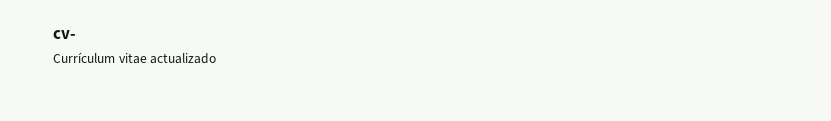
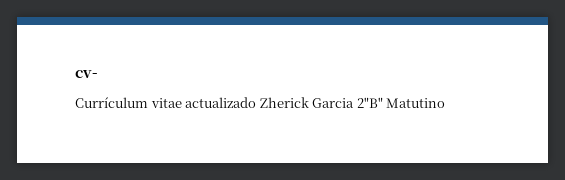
- Currículum vitae actualizado
+ Currículum vitae actualizado Zherick Garcia 2"B" Matutino

